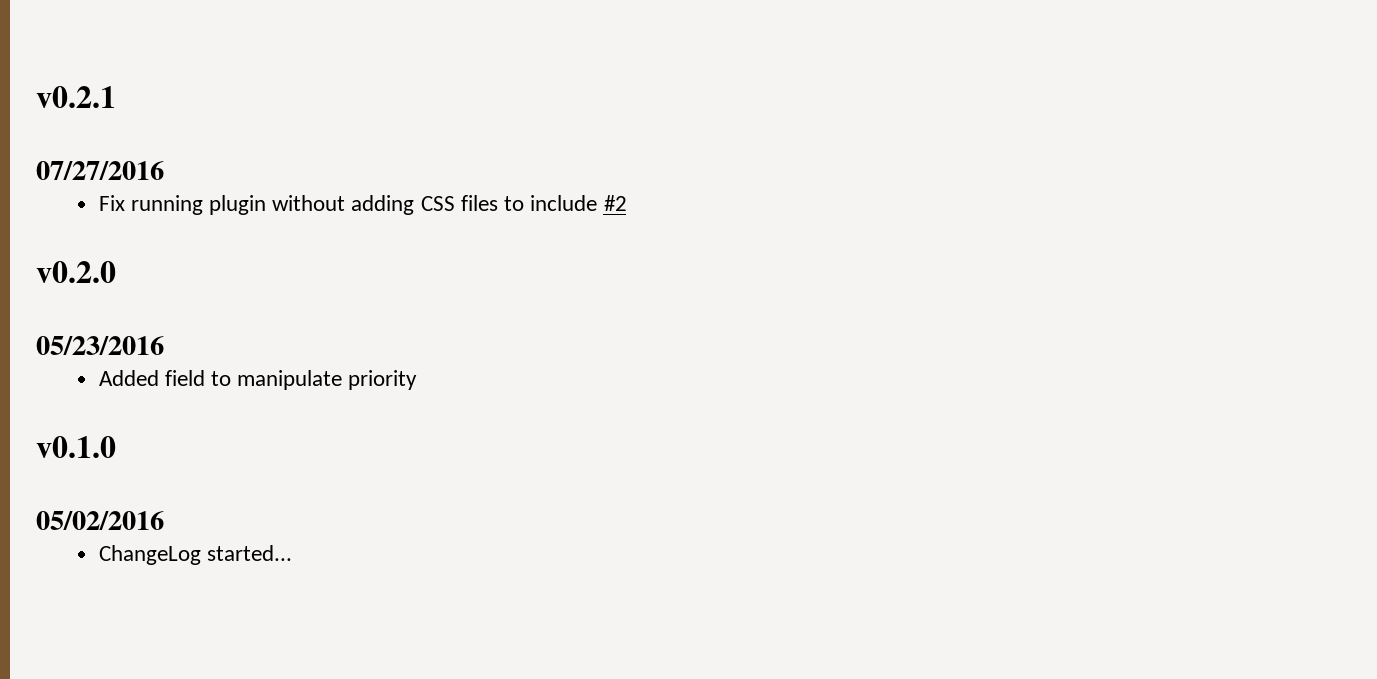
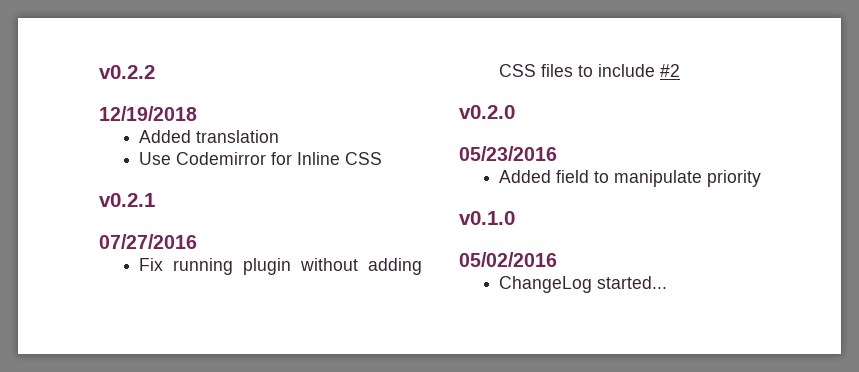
+ v0.2.2
+ 12/19/2018
+ Added translation
+ Use Codemirror for Inline CSS

